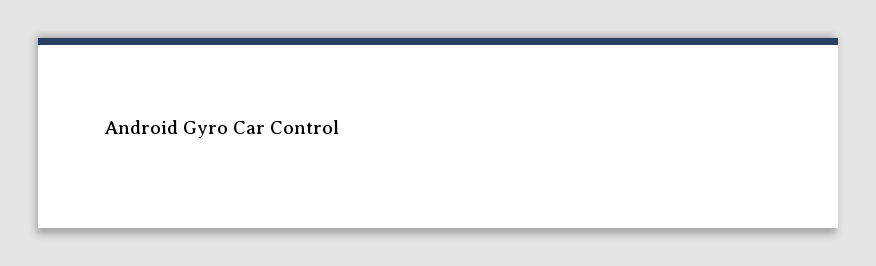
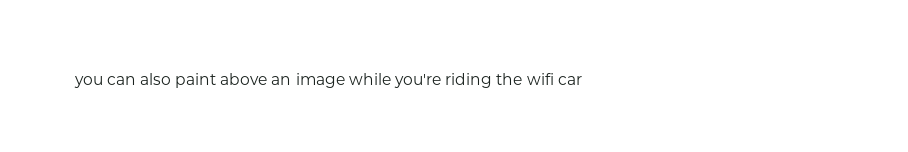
- Android Gyro Car Control
+ you can also paint above an image while you're riding the wifi car

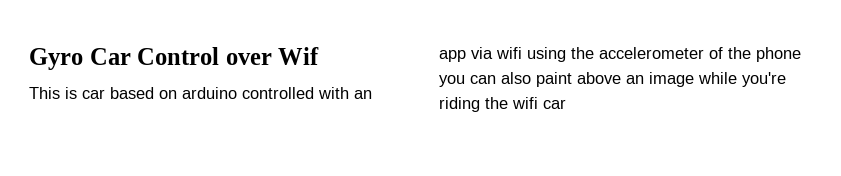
- you can also paint above an image while you're riding the wifi car
+ Gyro Car Control over Wif
+ This is car based on arduino controlled with an app via wifi using the accelerometer of the phone you can also paint above an image while you're riding the wifi car

